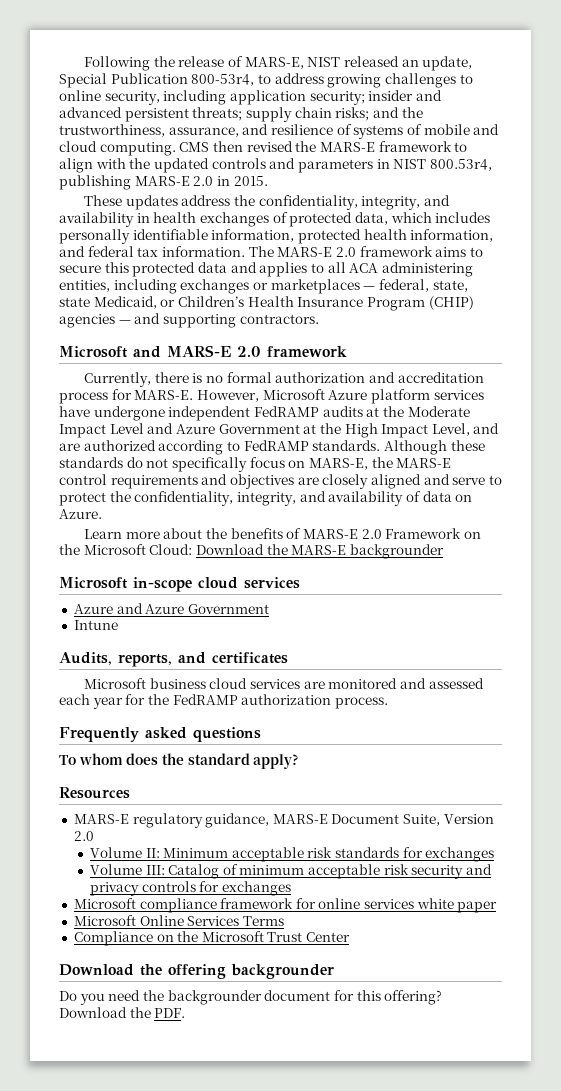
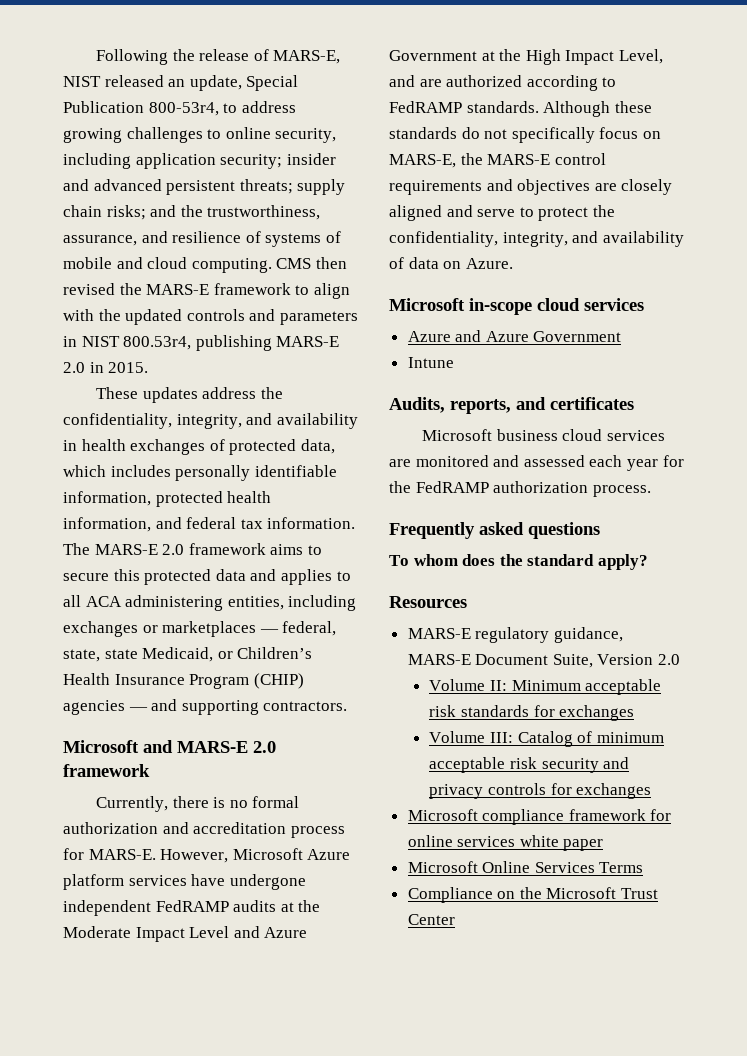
- Learn more about the benefits of MARS-E 2.0 Framework on the Microsoft Cloud: Download the MARS-E backgrounder
- Download the offering backgrounder
- Do you need the backgrounder document for this offering? Download the PDF.

